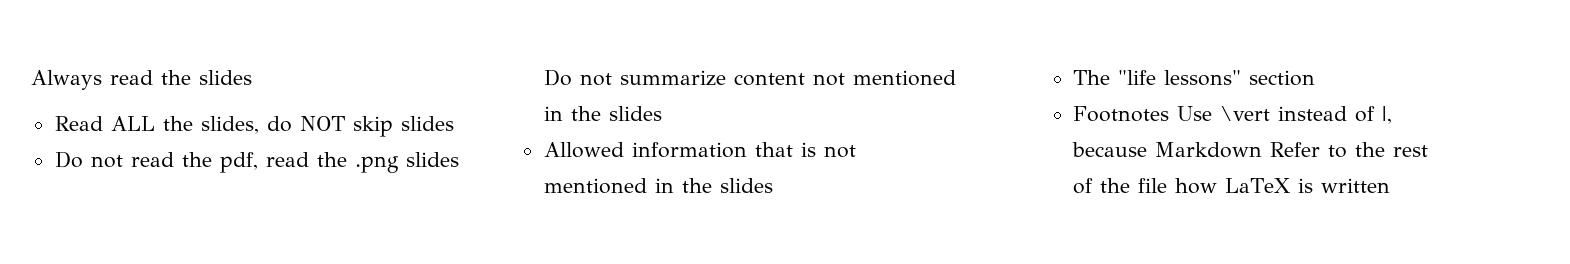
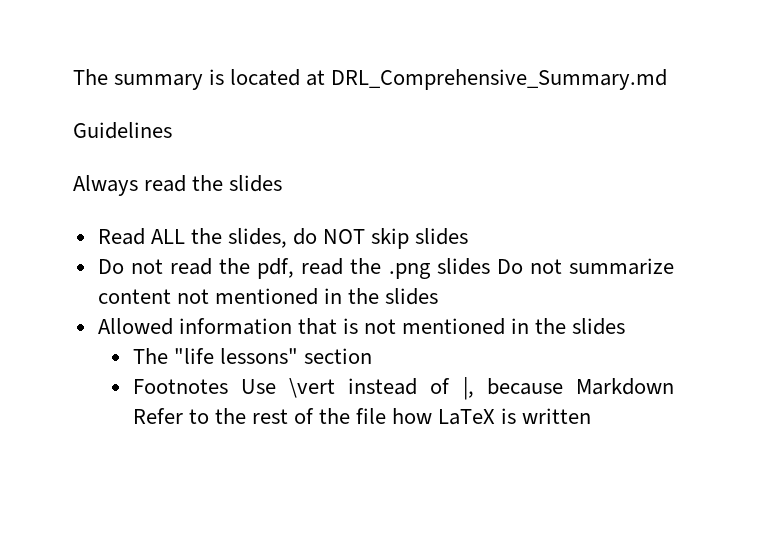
+ The summary is located at DRL_Comprehensive_Summary.md
+ Guidelines

